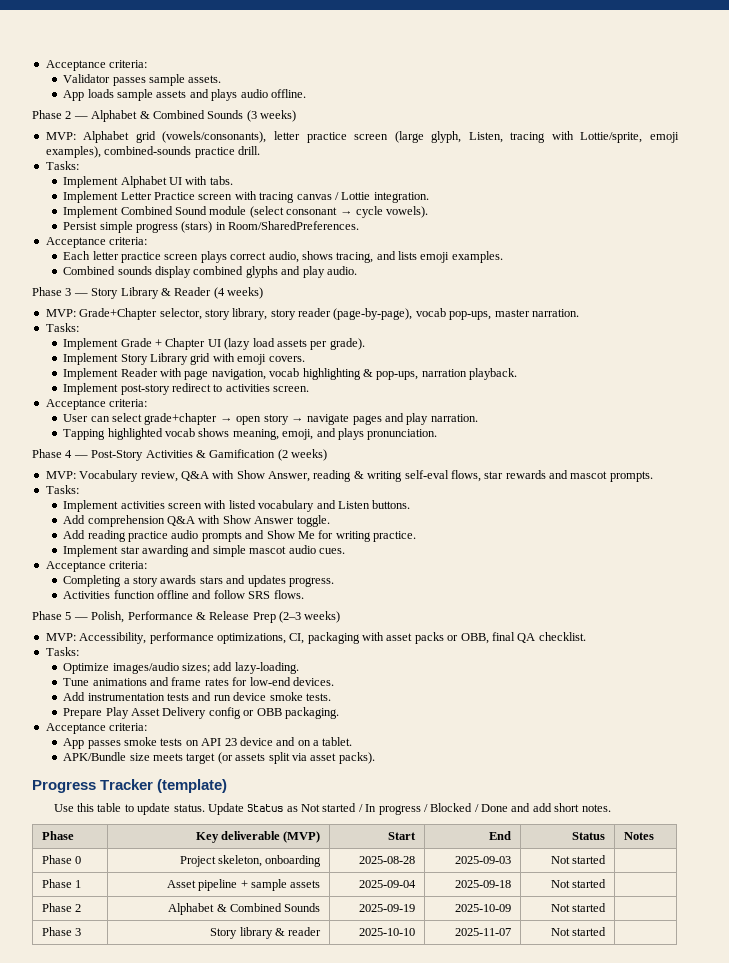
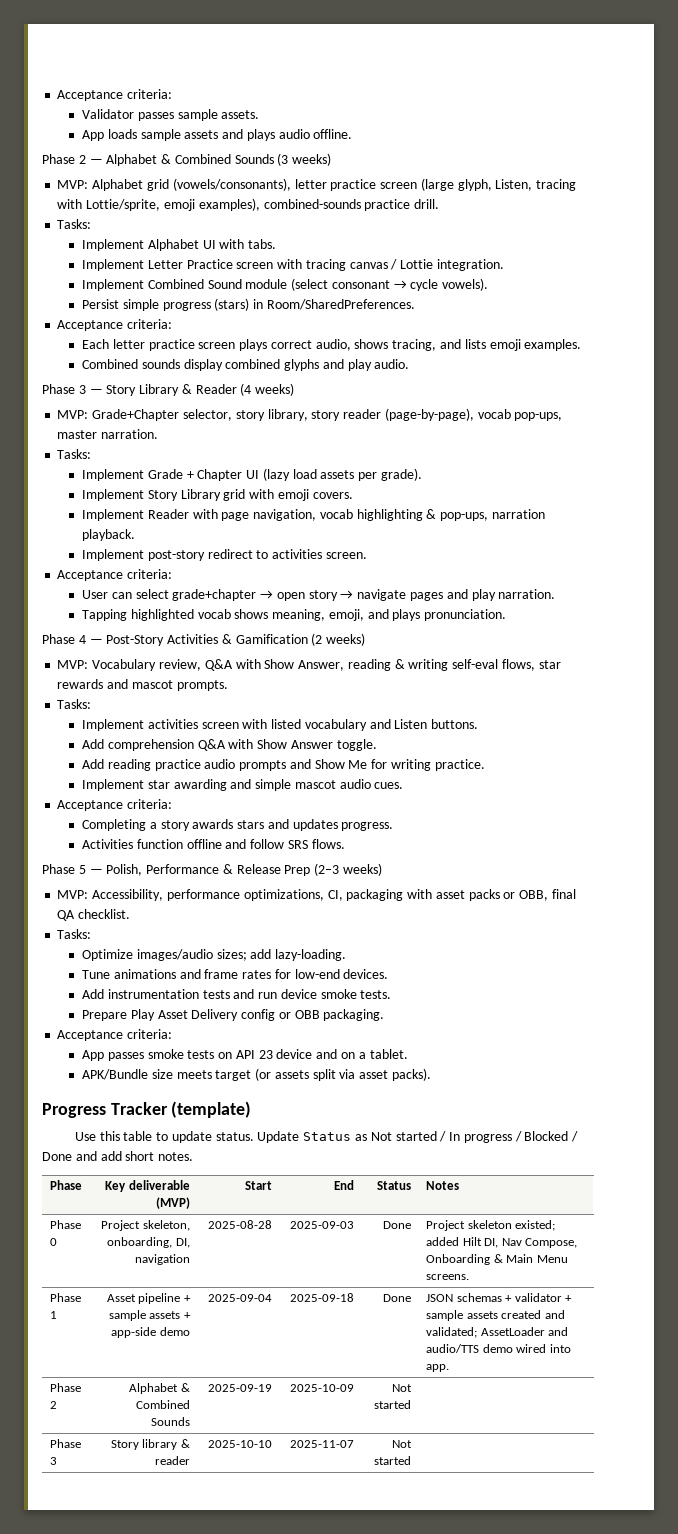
- Phase 0 | Project skeleton, onboarding | 2025-08-28 | 2025-09-03 | Not started |
+ Phase 0 | Project skeleton, onboarding, DI, navigation | 2025-08-28 | 2025-09-03 | Done | Project skeleton existed; added Hilt DI, Nav Compose, Onboarding & Main Menu screens.
- Phase 1 | Asset pipeline + sample assets | 2025-09-04 | 2025-09-18 | Not started |
+ Phase 1 | Asset pipeline + sample assets + app-side demo | 2025-09-04 | 2025-09-18 | Done | JSON schemas + validator + sample assets created and validated; AssetLoader and audio/TTS demo wired into app.

